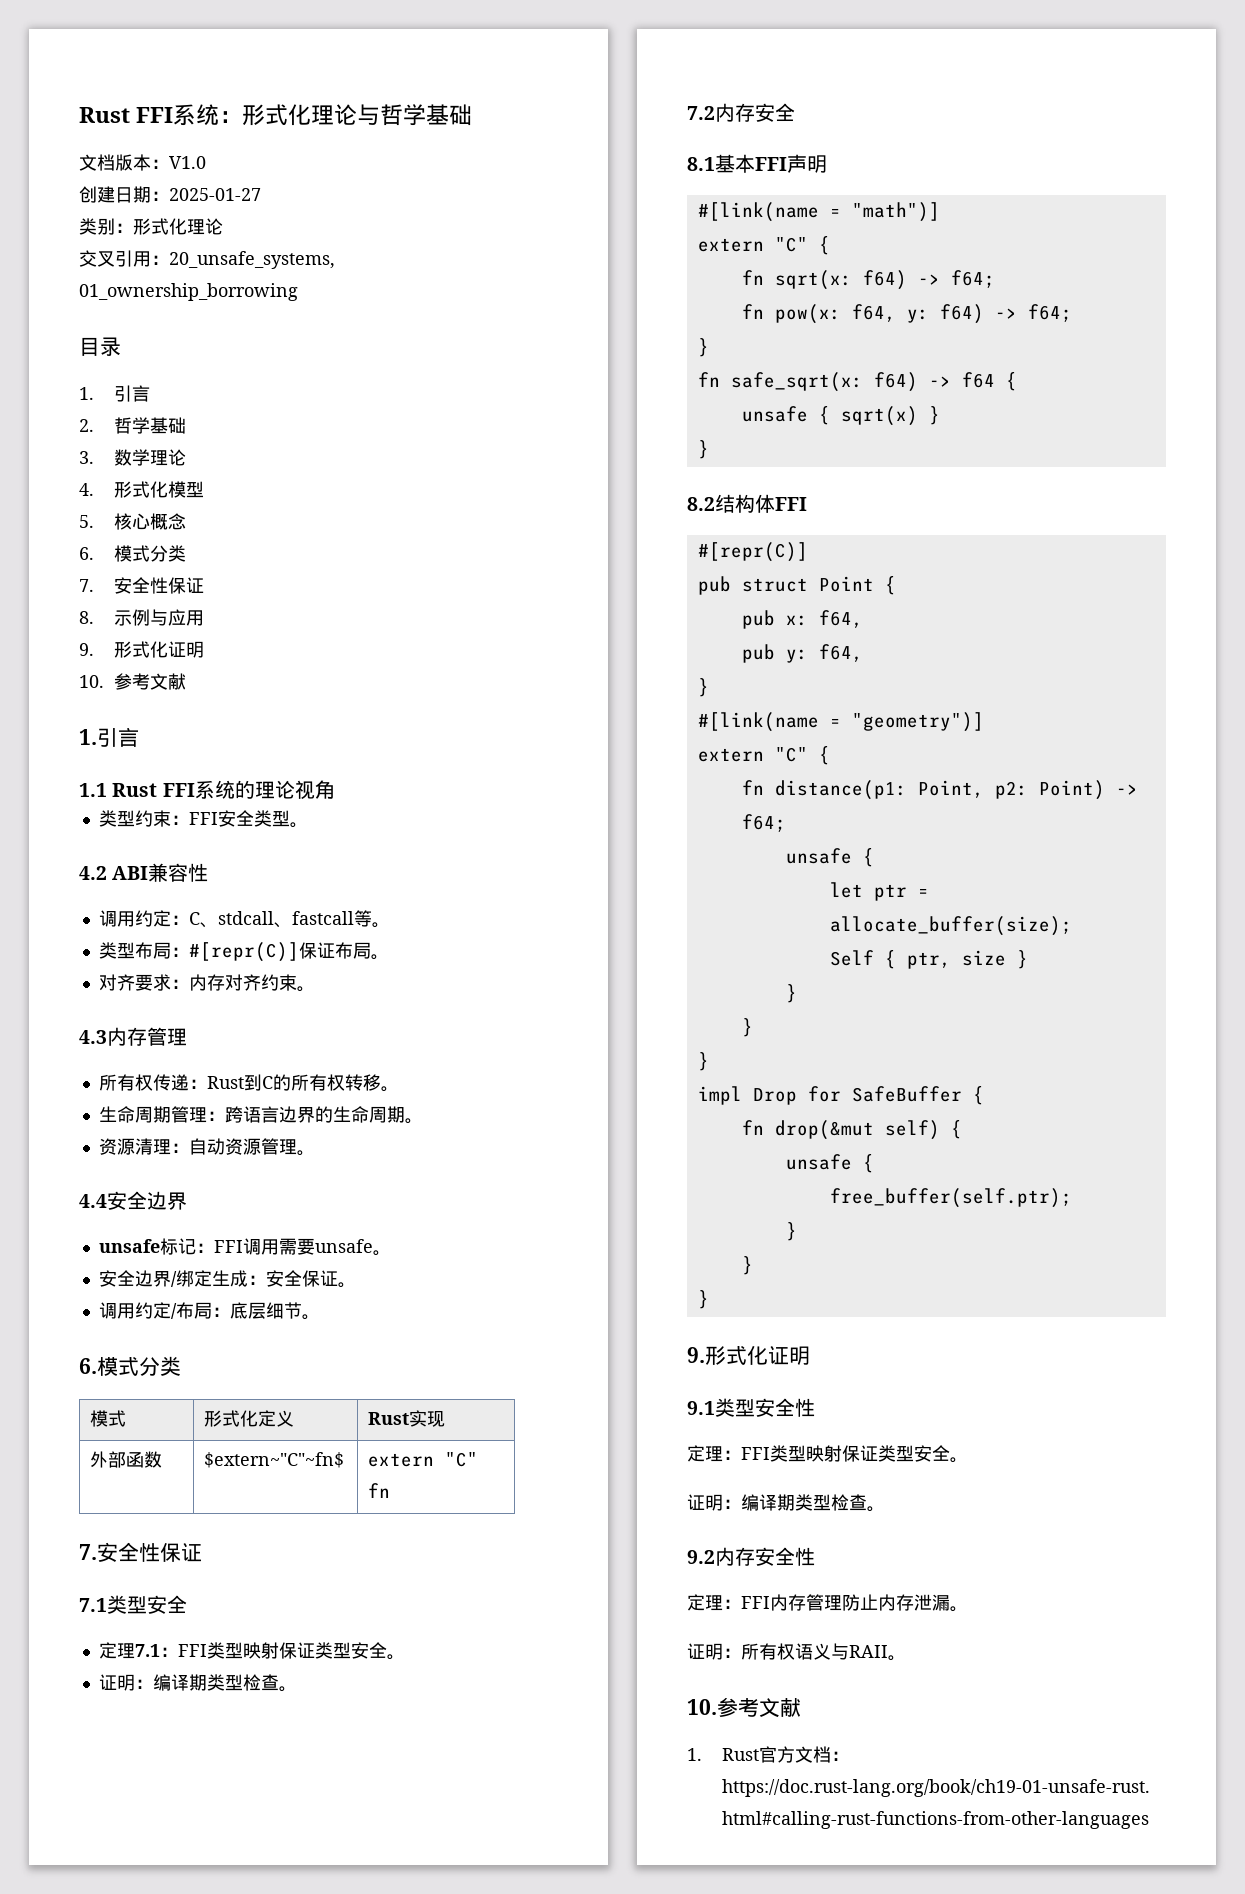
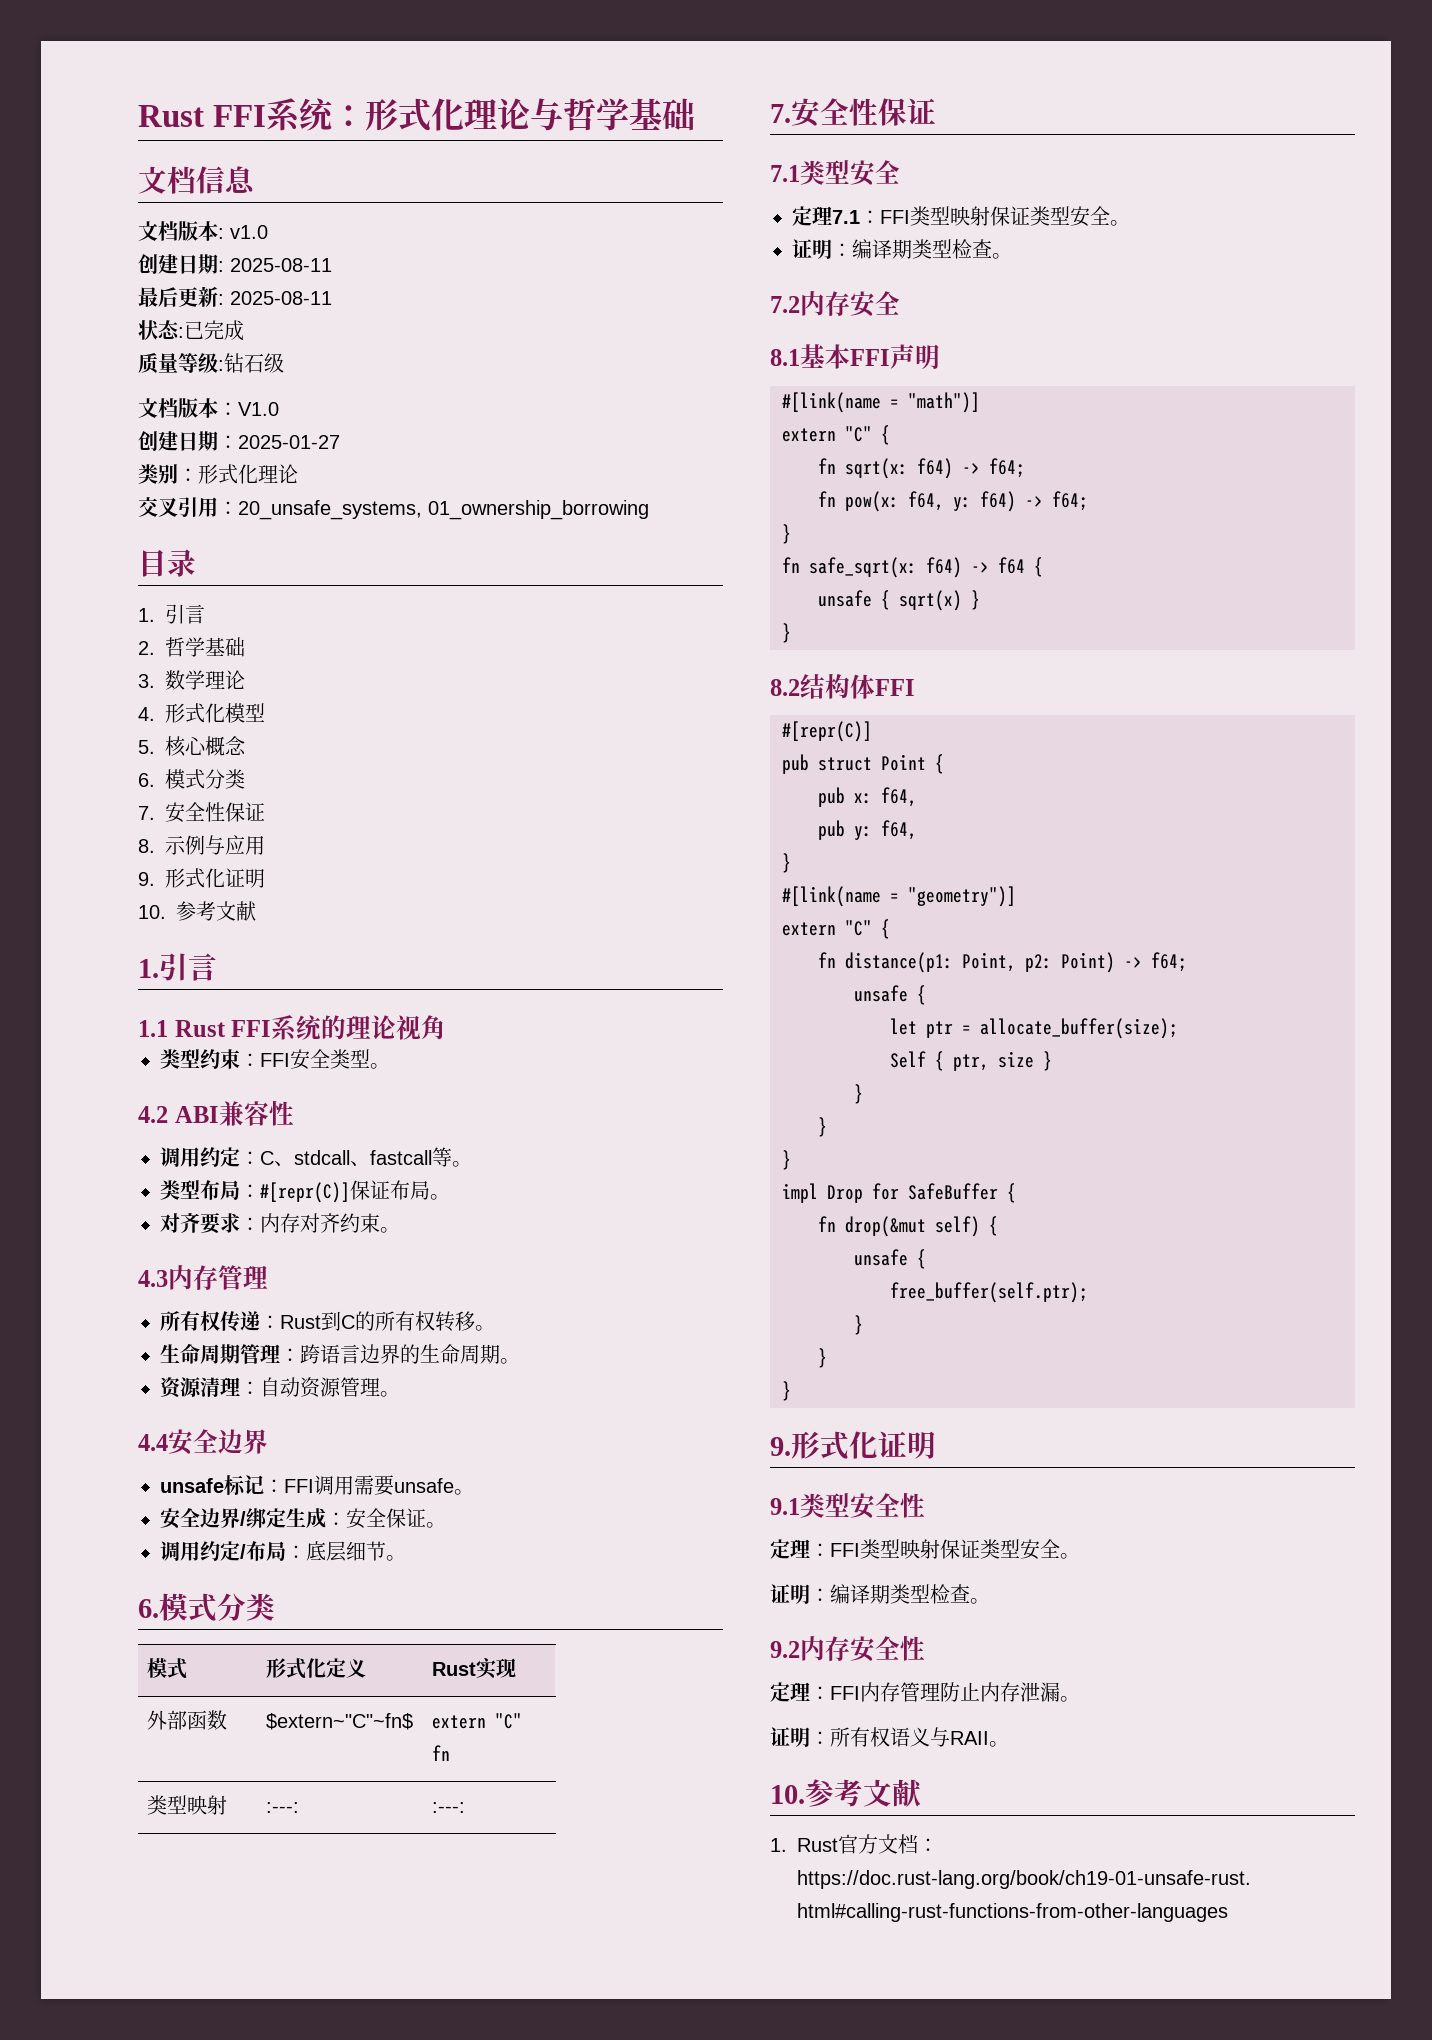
+ 文档信息
+ 文档版本: v1.0
+ 创建日期: 2025-08-11
+ 最后更新: 2025-08-11
+ 状态:已完成
+ 质量等级:钻石级
+ 类型映射 | :---: | :---:

